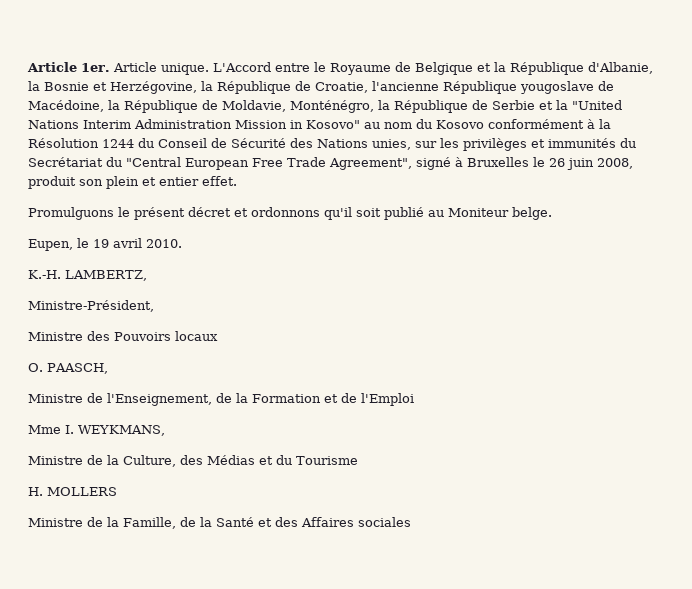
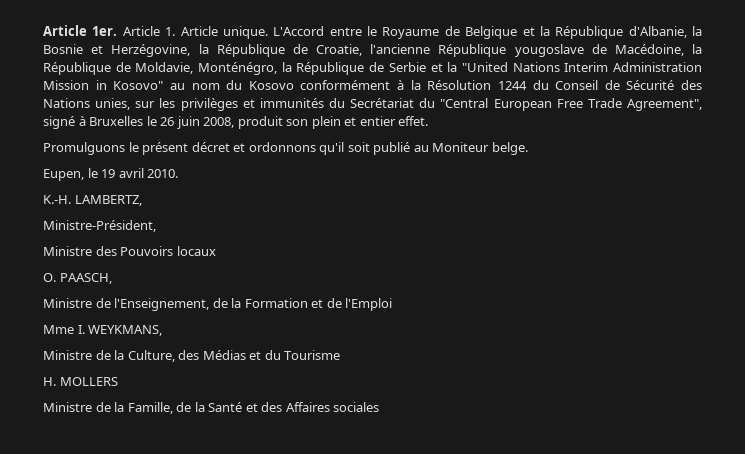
- Article unique.
+ Article 1. Article unique.

